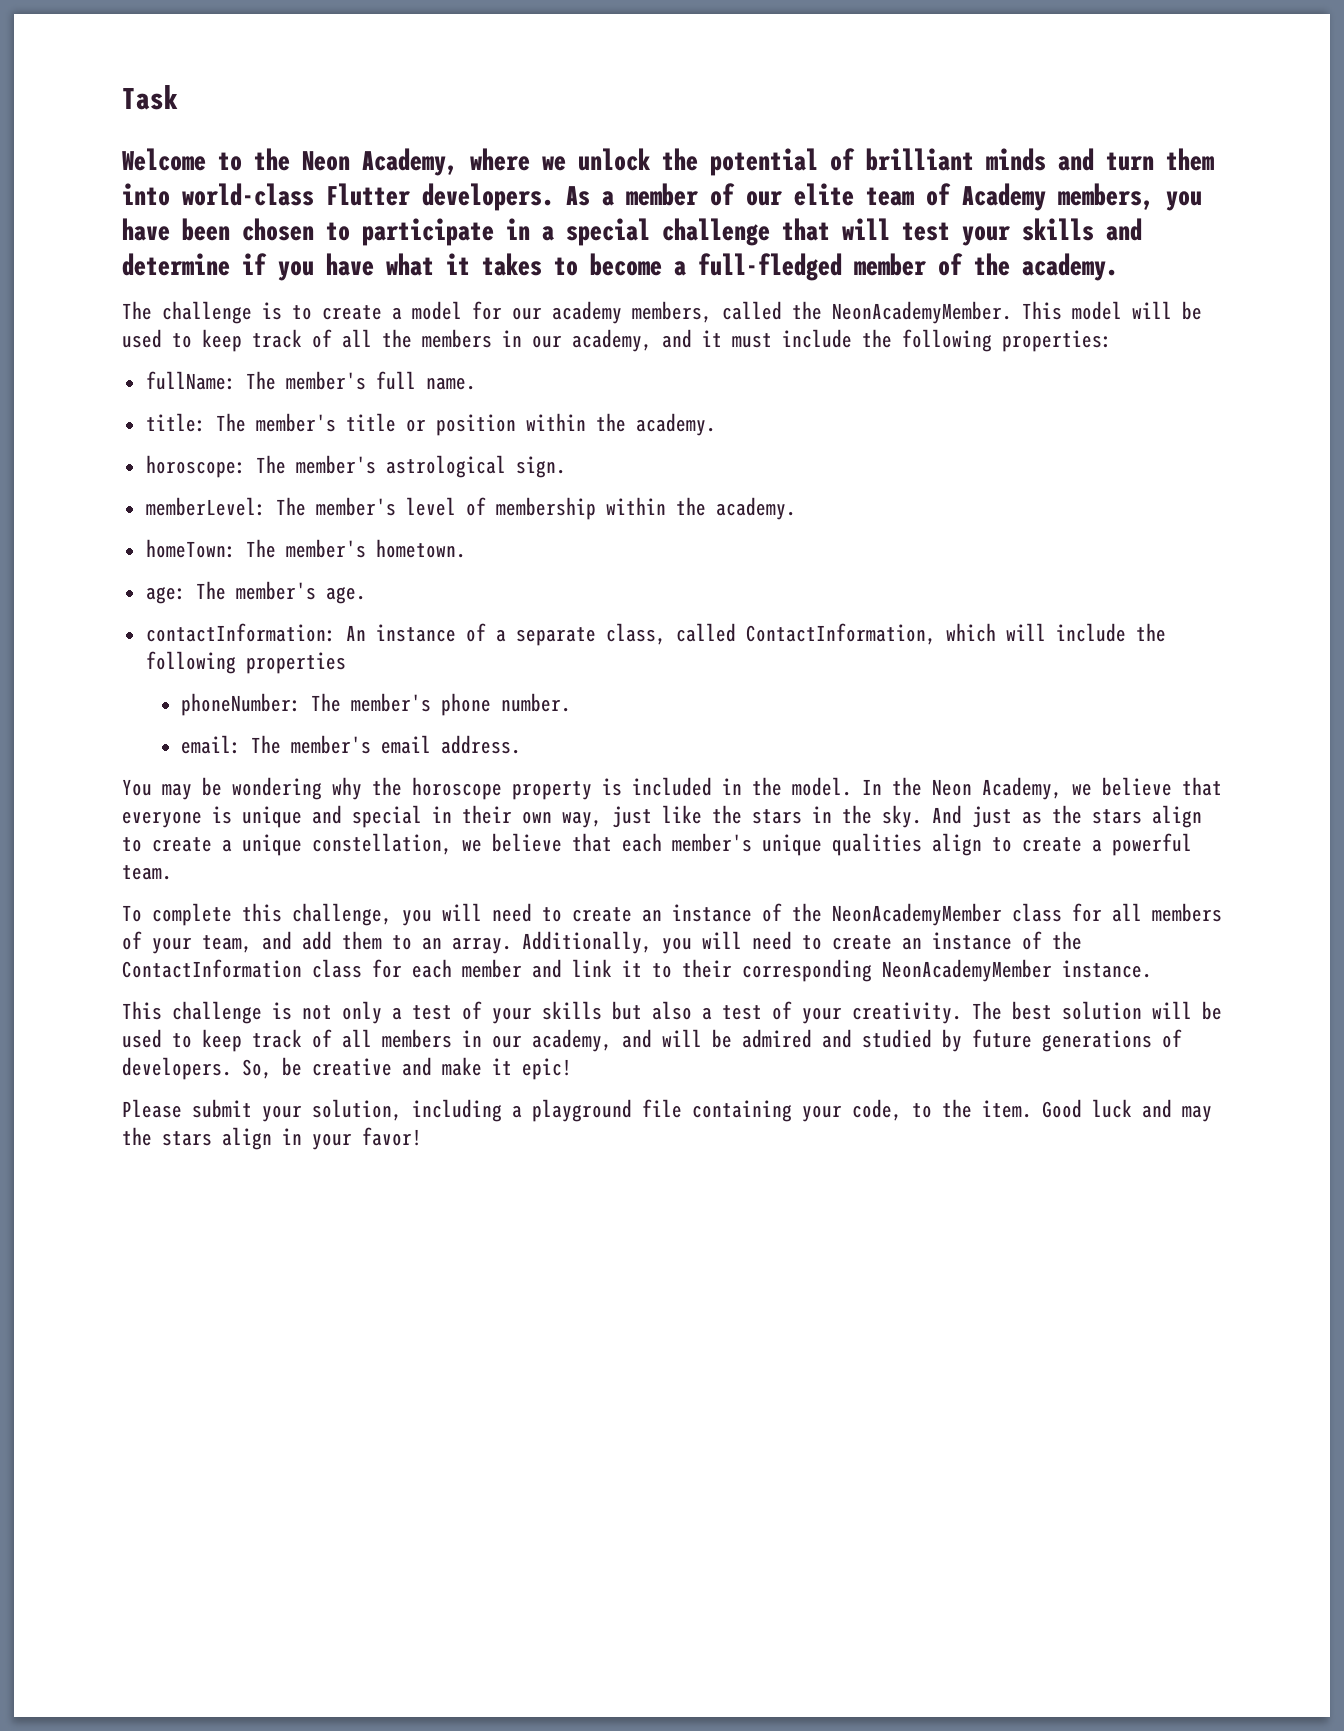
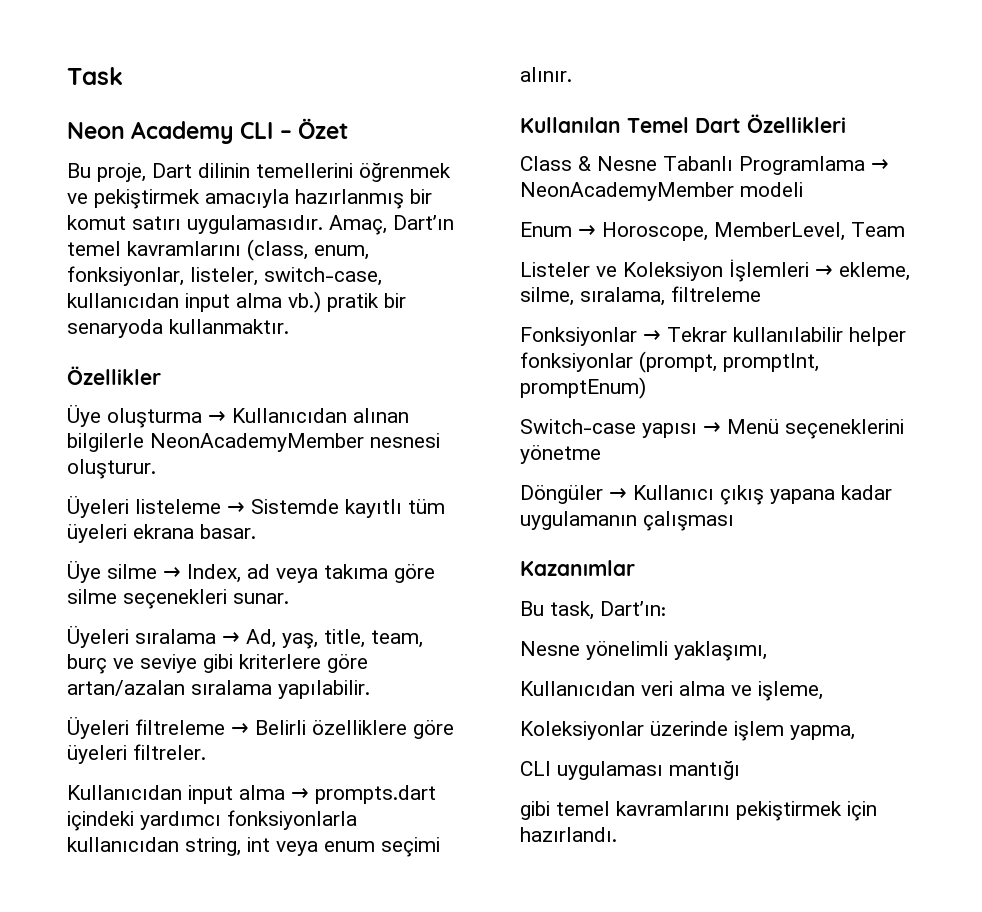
- Welcome to the Neon Academy, where we unlock the potential of brilliant minds and turn them into world-class Flutter developers. As a member of our elite team of Academy members, you have been chosen to participate in a special challenge that will test your skills and determine if you have what it takes to become a full-fledged member of the academy.
- The challenge is to create a model for our academy members, called the NeonAcademyMember. This model will be used to keep track of all the members in our academy, and it must include the following properties:
- fullName: The member's full name.
- title: The member's title or position within the academy.
- horoscope: The member's astrological sign.
- memberLevel: The member's level of membership within the academy.
- homeTown: The member's hometown.
- age: The member's age.
- contactInformation: An instance of a separate class, called ContactInformation, which will include the following properties
- phoneNumber: The member's phone number.
- email: The member's email address.
- You may be wondering why the horoscope property is included in the model. In the Neon Academy, we believe that everyone is unique and special in their own way, just like the stars in the sky. And just as the stars align to create a unique constellation, we believe that each member's unique qualities align to create a powerful team.
- To complete this challenge, you will need to create an instance of the NeonAcademyMember class for all members of your team, and add them to an array. Additionally, you will need to create an instance of the ContactInformation class for each member and link it to their corresponding NeonAcademyMember instance.
- This challenge is not only a test of your skills but also a test of your creativity. The best solution will be used to keep track of all members in our academy, and will be admired and studied by future generations of developers. So, be creative and make it epic!
- Please submit your solution, including a playground file containing your code, to the item. Good luck and may the stars align in your favor!
+ Neon Academy CLI – Özet
+ Bu proje, Dart dilinin temellerini öğrenmek ve pekiştirmek amacıyla hazırlanmış bir komut satırı uygulamasıdır. Amaç, Dart’ın temel kavramlarını (class, enum, fonksiyonlar, listeler, switch-case, kullanıcıdan input alma vb.) pratik bir senaryoda kullanmaktır.
+ Özellikler
+ Üye oluşturma → Kullanıcıdan alınan bilgilerle NeonAcademyMember nesnesi oluşturur.
+ Üyeleri listeleme → Sistemde kayıtlı tüm üyeleri ekrana basar.
+ Üye silme → Index, ad veya takıma göre silme seçenekleri sunar.
+ Üyeleri sıralama → Ad, yaş, title, team, burç ve seviye gibi kriterlere göre artan/azalan sıralama yapılabilir.
+ Üyeleri filtreleme → Belirli özelliklere göre üyeleri filtreler.
+ Kullanıcıdan input alma → prompts.dart içindeki yardımcı fonksiyonlarla kullanıcıdan string, int veya enum seçimi alınır.
+ Kullanılan Temel Dart Özellikleri
+ Class & Nesne Tabanlı Programlama → NeonAcademyMember modeli
+ Enum → Horoscope, MemberLevel, Team
+ Listeler ve Koleksiyon İşlemleri → ekleme, silme, sıralama, filtreleme
+ Fonksiyonlar → Tekrar kullanılabilir helper fonksiyonlar (prompt, promptInt, promptEnum)
+ Switch-case yapısı → Menü seçeneklerini yönetme
+ Döngüler → Kullanıcı çıkış yapana kadar uygulamanın çalışması
+ Kazanımlar
+ Bu task, Dart’ın:
+ Nesne yönelimli yaklaşımı,
+ Kullanıcıdan veri alma ve işleme,
+ Koleksiyonlar üzerinde işlem yapma,
+ CLI uygulaması mantığı
+ gibi temel kavramlarını pekiştirmek için hazırlandı.

